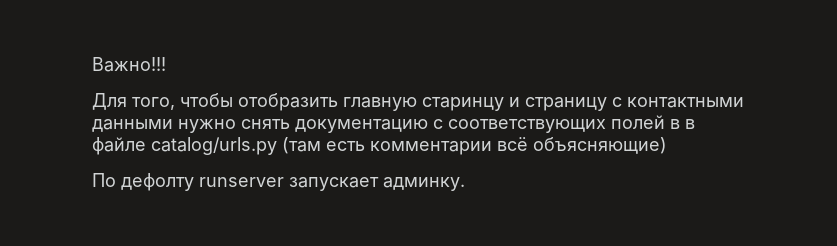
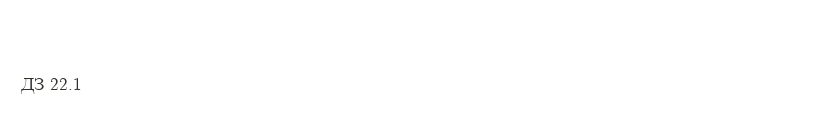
- Важно!!!
- Для того, чтобы отобразить главную старинцу и страницу с контактными данными нужно снять документацию с соответствующих полей в в файле catalog/urls.py (там есть комментарии всё объясняющие)
- По дефолту runserver запускает админку.
+ ДЗ 22.1

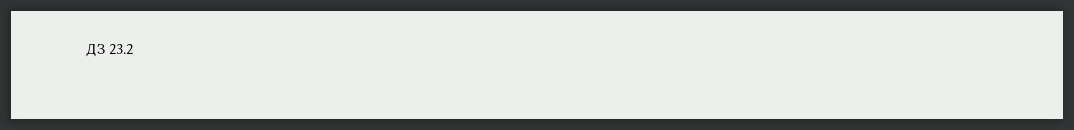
- ДЗ 22.1
+ ДЗ 23.2

